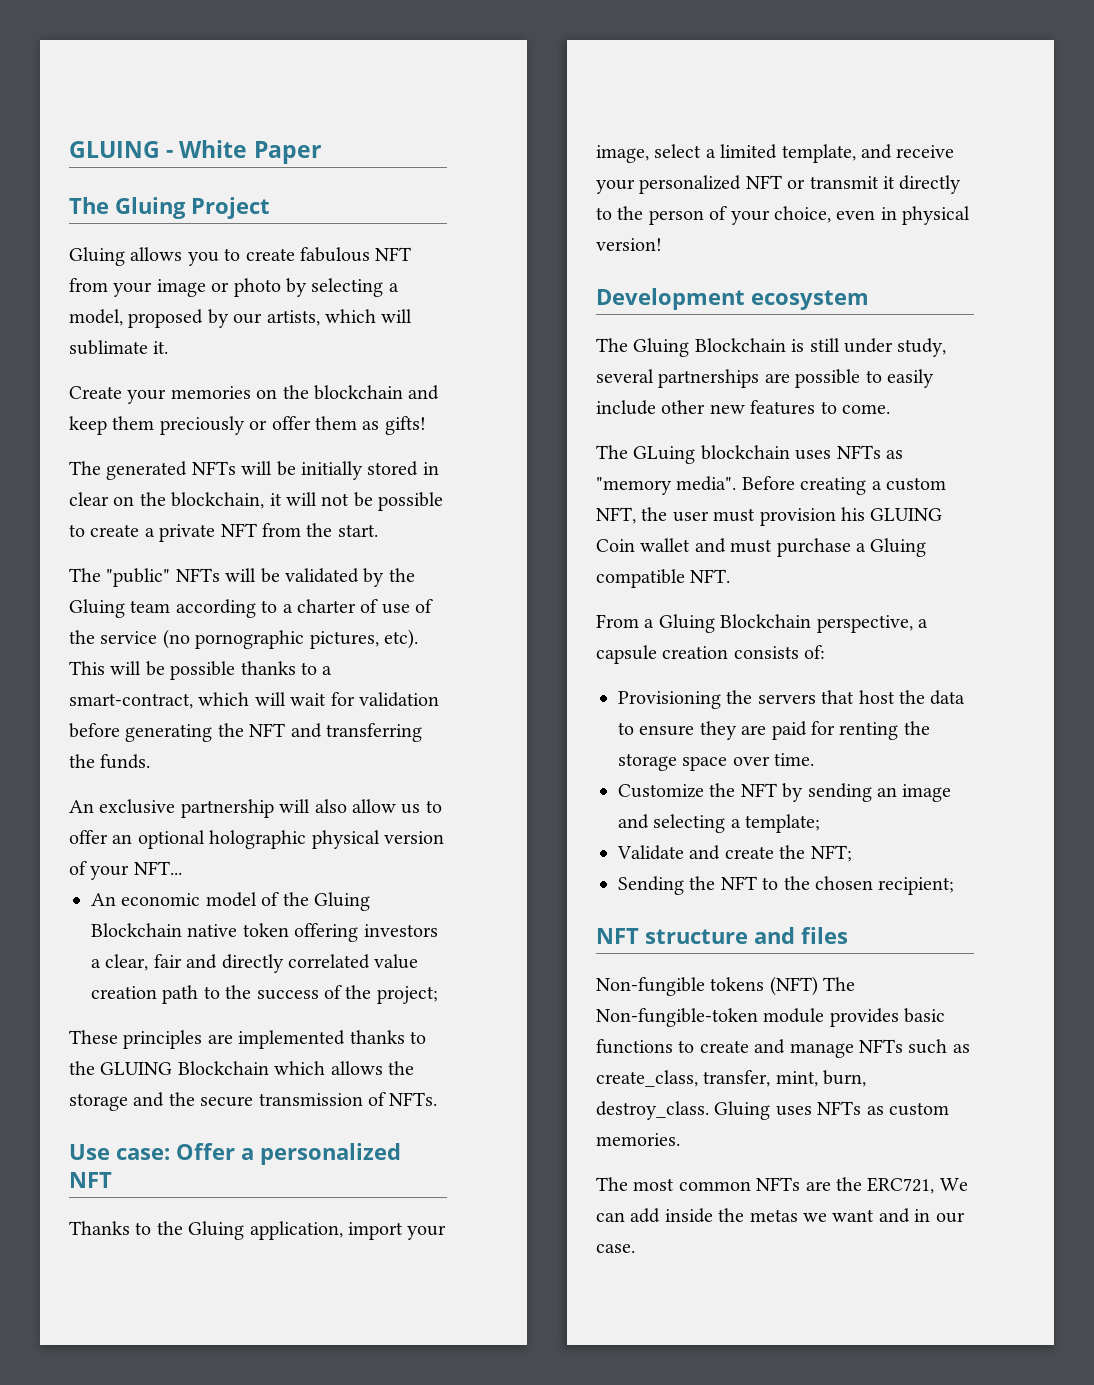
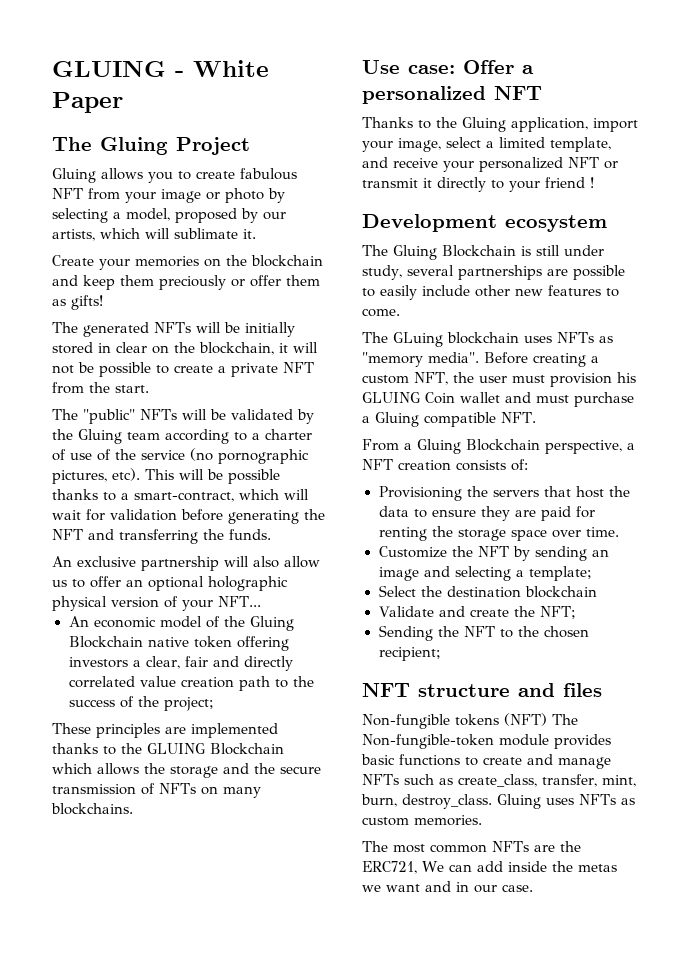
- These principles are implemented thanks to the GLUING Blockchain which allows the storage and the secure transmission of NFTs.
+ These principles are implemented thanks to the GLUING Blockchain which allows the storage and the secure transmission of NFTs on many blockchains.
- Thanks to the Gluing application, import your image, select a limited template, and receive your personalized NFT or transmit it directly to the person of your choice, even in physical version!
+ Thanks to the Gluing application, import your image, select a limited template, and receive your personalized NFT or transmit it directly to your friend !
- From a Gluing Blockchain perspective, a capsule creation consists of:
+ From a Gluing Blockchain perspective, a NFT creation consists of:
+ Select the destination blockchain

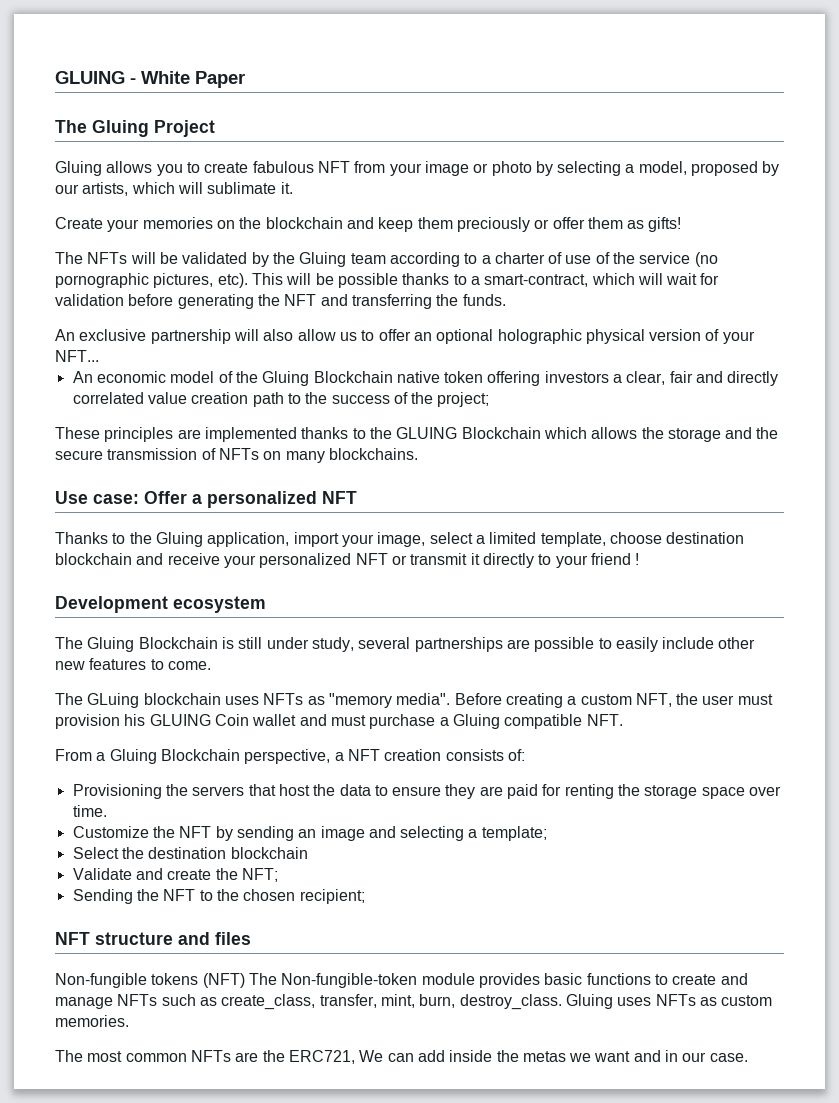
- The generated NFTs will be initially stored in clear on the blockchain, it will not be possible to create a private NFT from the start.
- The "public" NFTs will be validated by the Gluing team according to a charter of use of the service (no pornographic pictures, etc).
+ The NFTs will be validated by the Gluing team according to a charter of use of the service (no pornographic pictures, etc).
- Thanks to the Gluing application, import your image, select a limited template, and receive your personalized NFT or transmit it directly to your friend !
+ Thanks to the Gluing application, import your image, select a limited template, choose destination blockchain and receive your personalized NFT or transmit it directly to your friend !

